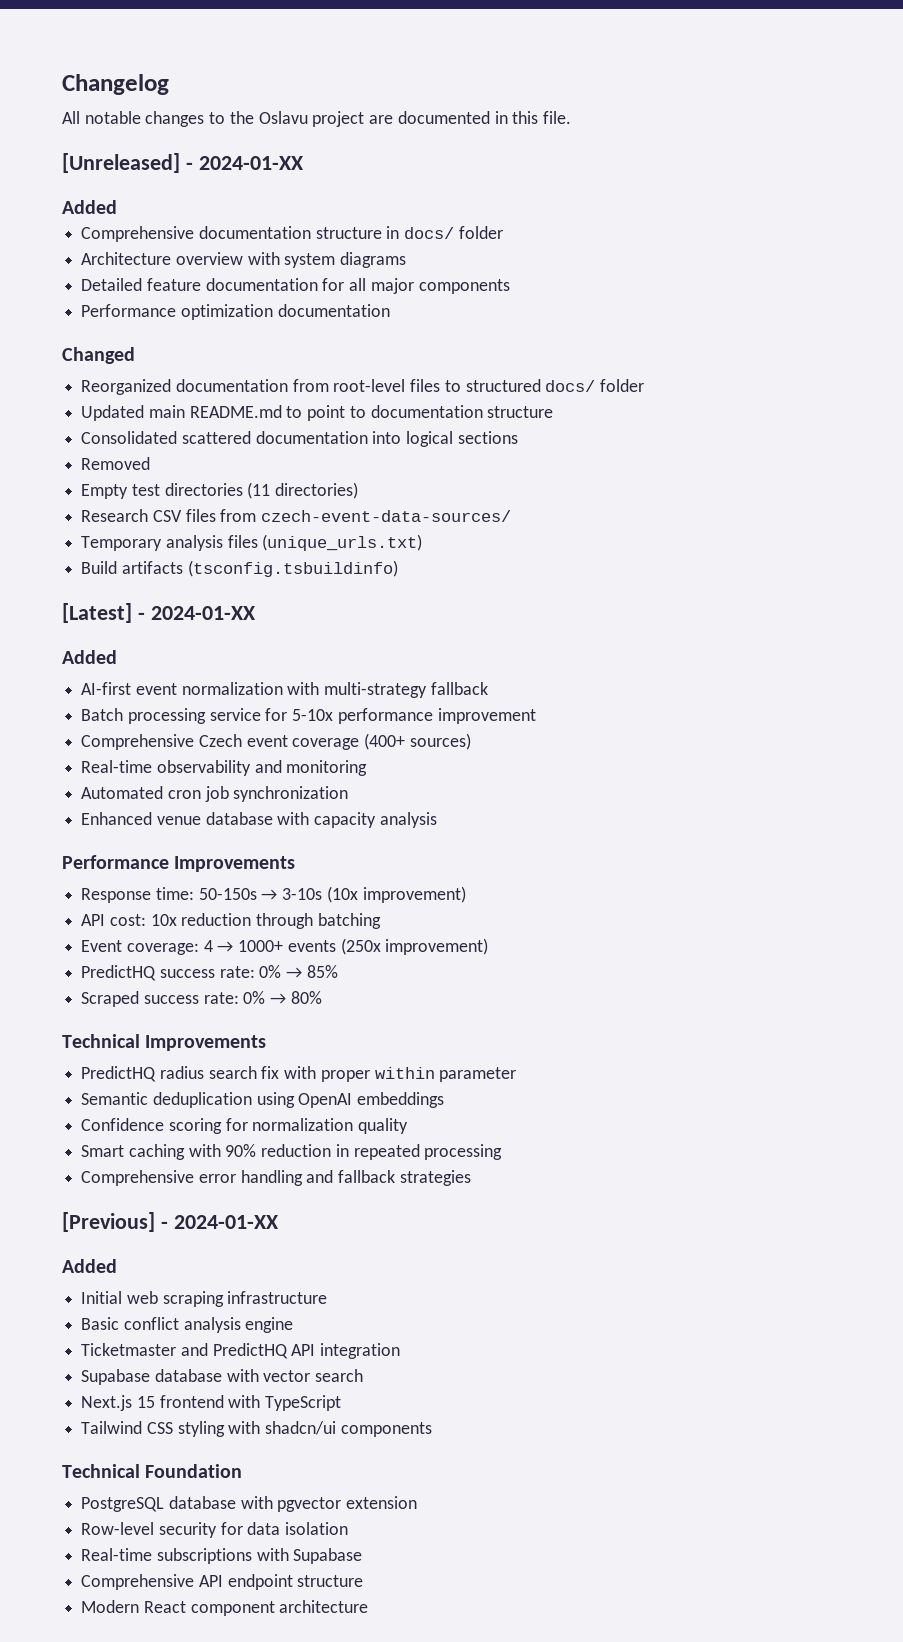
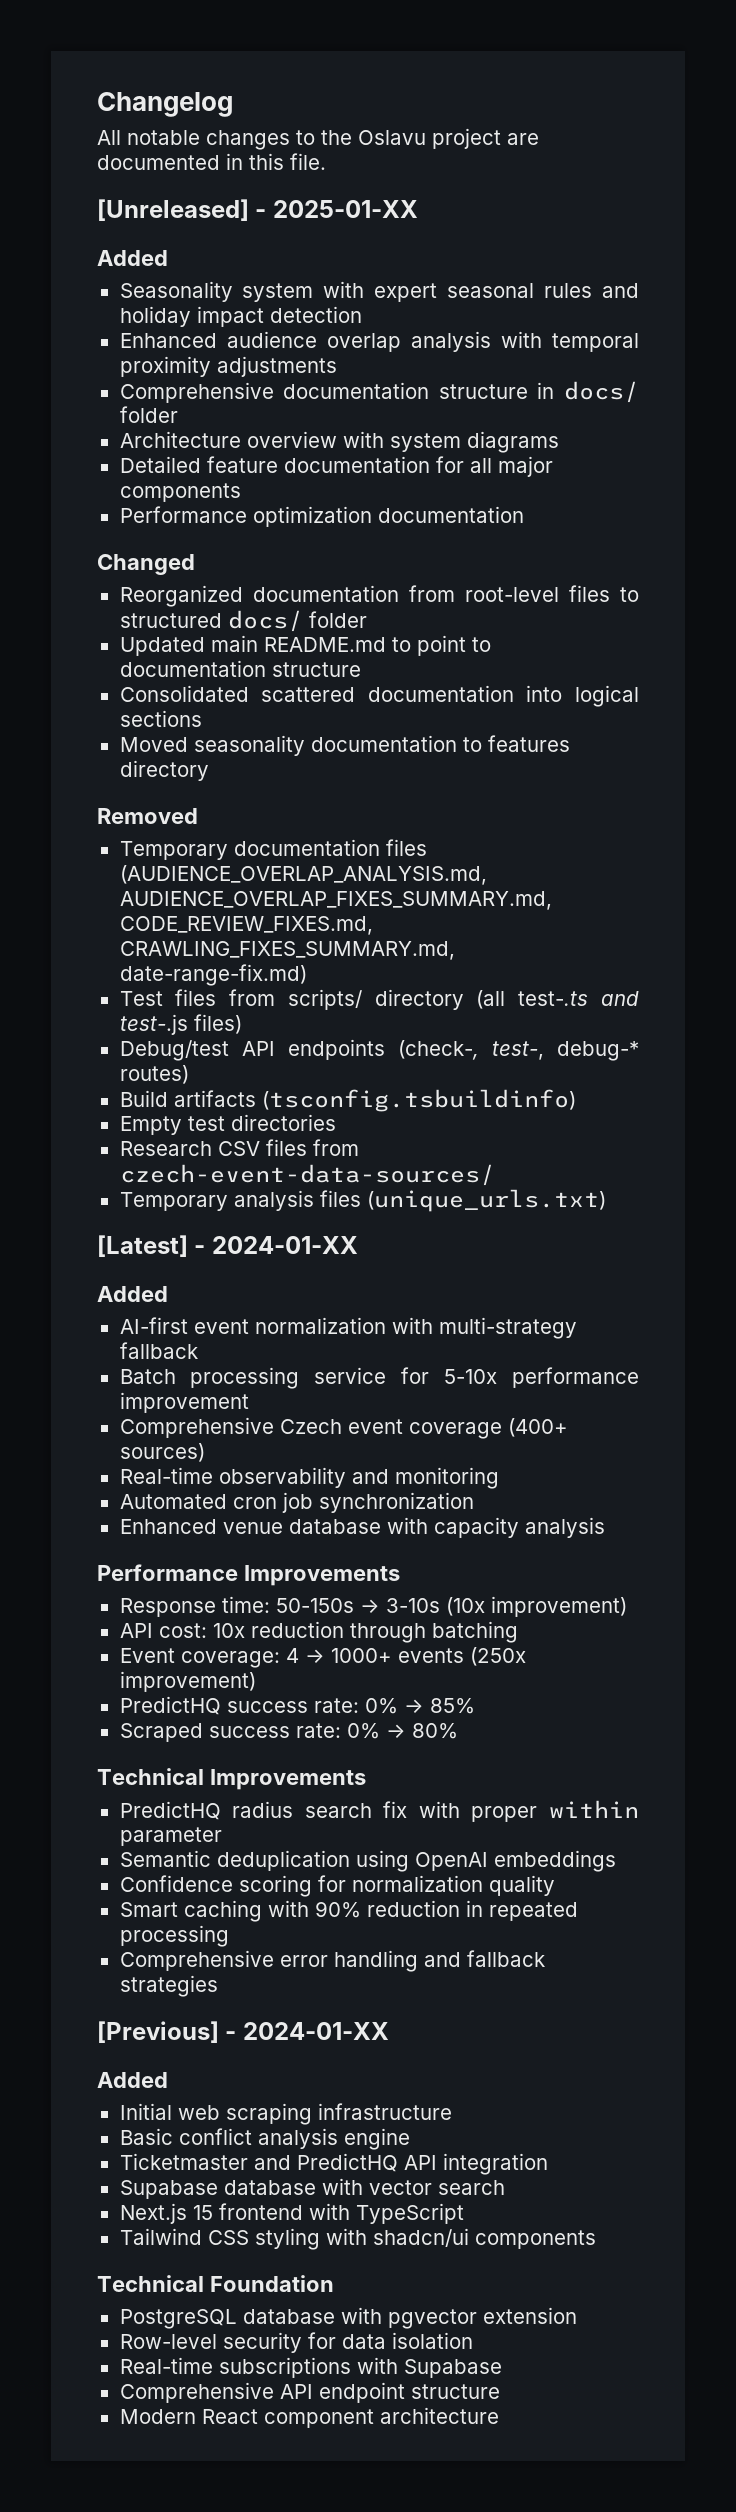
- [Unreleased] - 2024-01-XX
+ [Unreleased] - 2025-01-XX
  Added
+ Seasonality system with expert seasonal rules and holiday impact detection
+ Enhanced audience overlap analysis with temporal proximity adjustments
+ Moved seasonality documentation to features directory
  Removed
+ Temporary documentation files (AUDIENCE_OVERLAP_ANALYSIS.md, AUDIENCE_OVERLAP_FIXES_SUMMARY.md, CODE_REVIEW_FIXES.md, CRAWLING_FIXES_SUMMARY.md, date-range-fix.md)
+ Test files from scripts/ directory (all test-.ts and test-.js files)
+ Debug/test API endpoints (check-, test-, debug-* routes)
+ Build artifacts (tsconfig.tsbuildinfo)
- Empty test directories (11 directories)
+ Empty test directories
- Build artifacts (tsconfig.tsbuildinfo)

